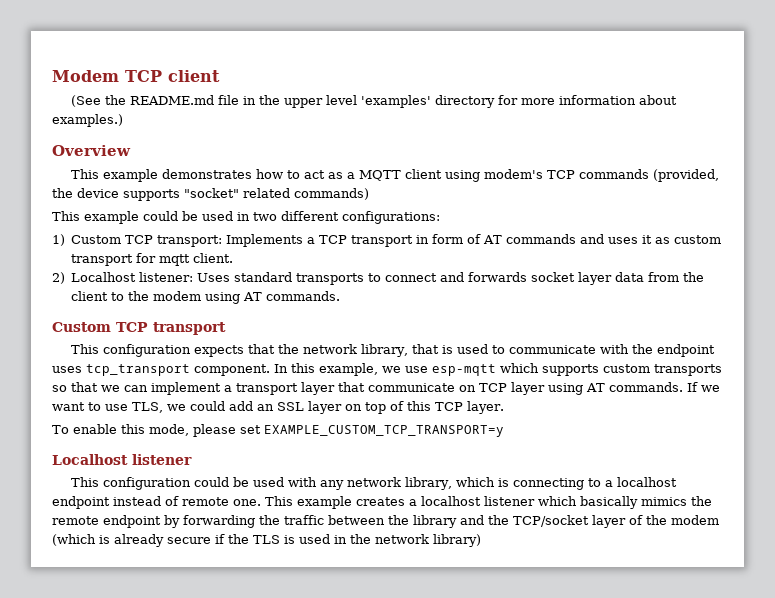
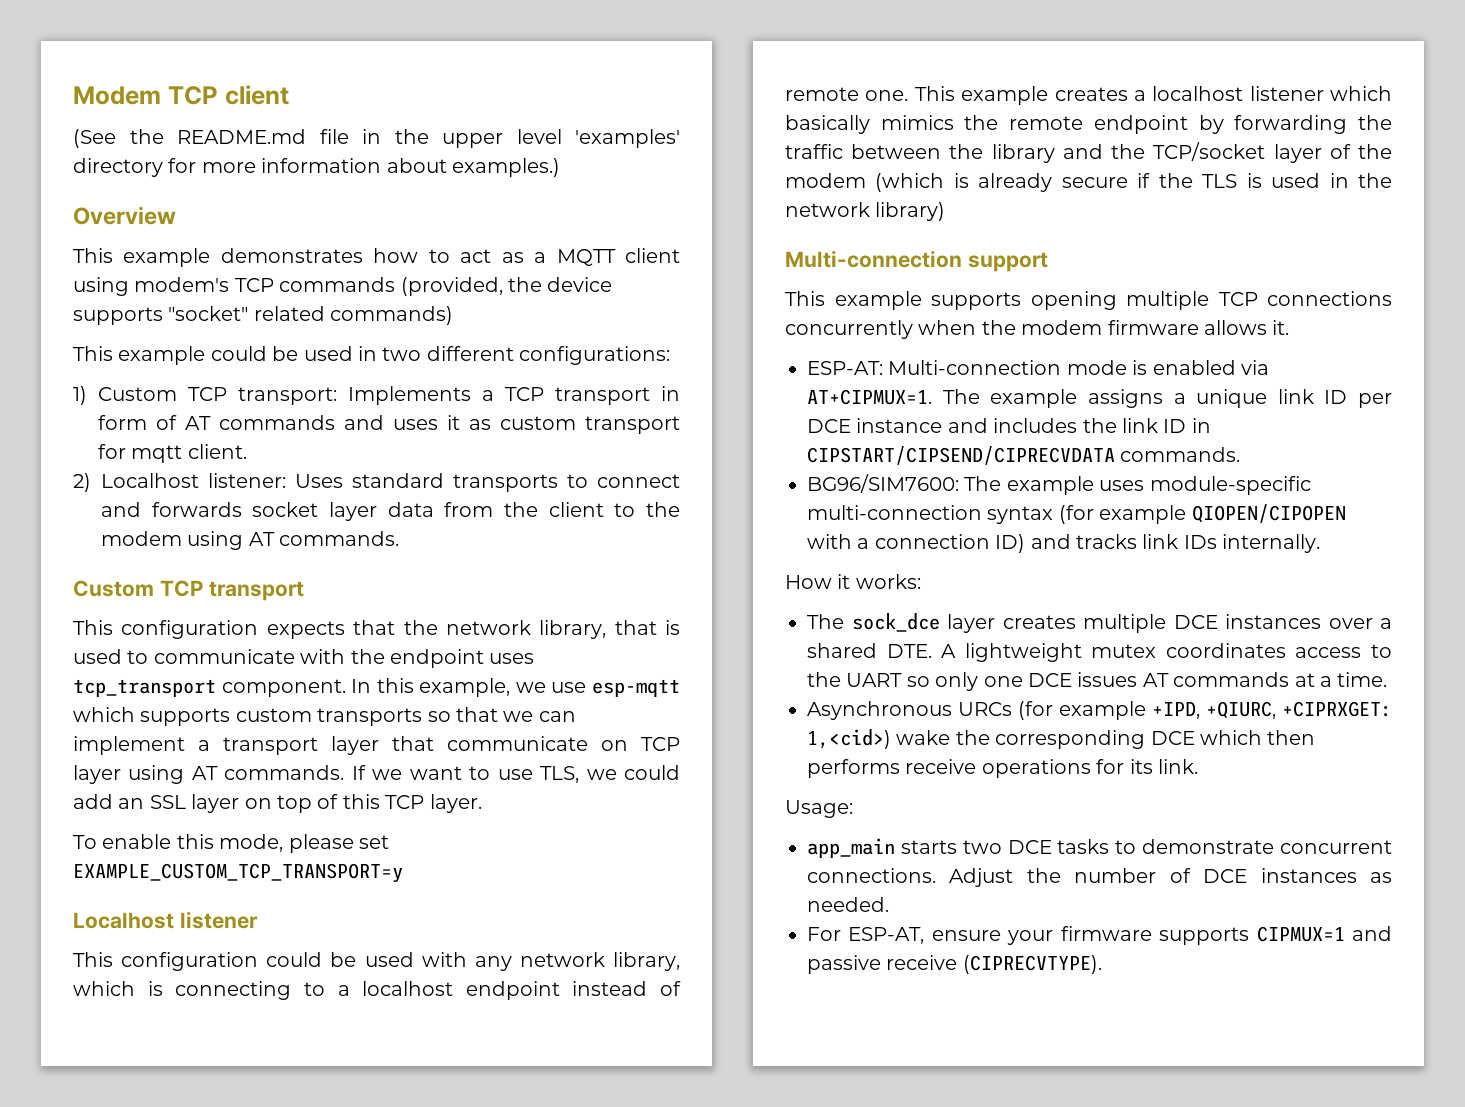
+ Multi-connection support
+ This example supports opening multiple TCP connections concurrently when the modem firmware allows it.
+ ESP-AT: Multi-connection mode is enabled via AT+CIPMUX=1. The example assigns a unique link ID per DCE instance and includes the link ID in CIPSTART/CIPSEND/CIPRECVDATA commands.
+ BG96/SIM7600: The example uses module-specific multi-connection syntax (for example QIOPEN/CIPOPEN with a connection ID) and tracks link IDs internally.
+ How it works:
+ The sock_dce layer creates multiple DCE instances over a shared DTE. A lightweight mutex coordinates access to the UART so only one DCE issues AT commands at a time.
+ Asynchronous URCs (for example +IPD, +QIURC, +CIPRXGET: 1,<cid>) wake the corresponding DCE which then performs receive operations for its link.
+ Usage:
+ app_main starts two DCE tasks to demonstrate concurrent connections. Adjust the number of DCE instances as needed.
+ For ESP-AT, ensure your firmware supports CIPMUX=1 and passive receive (CIPRECVTYPE).

